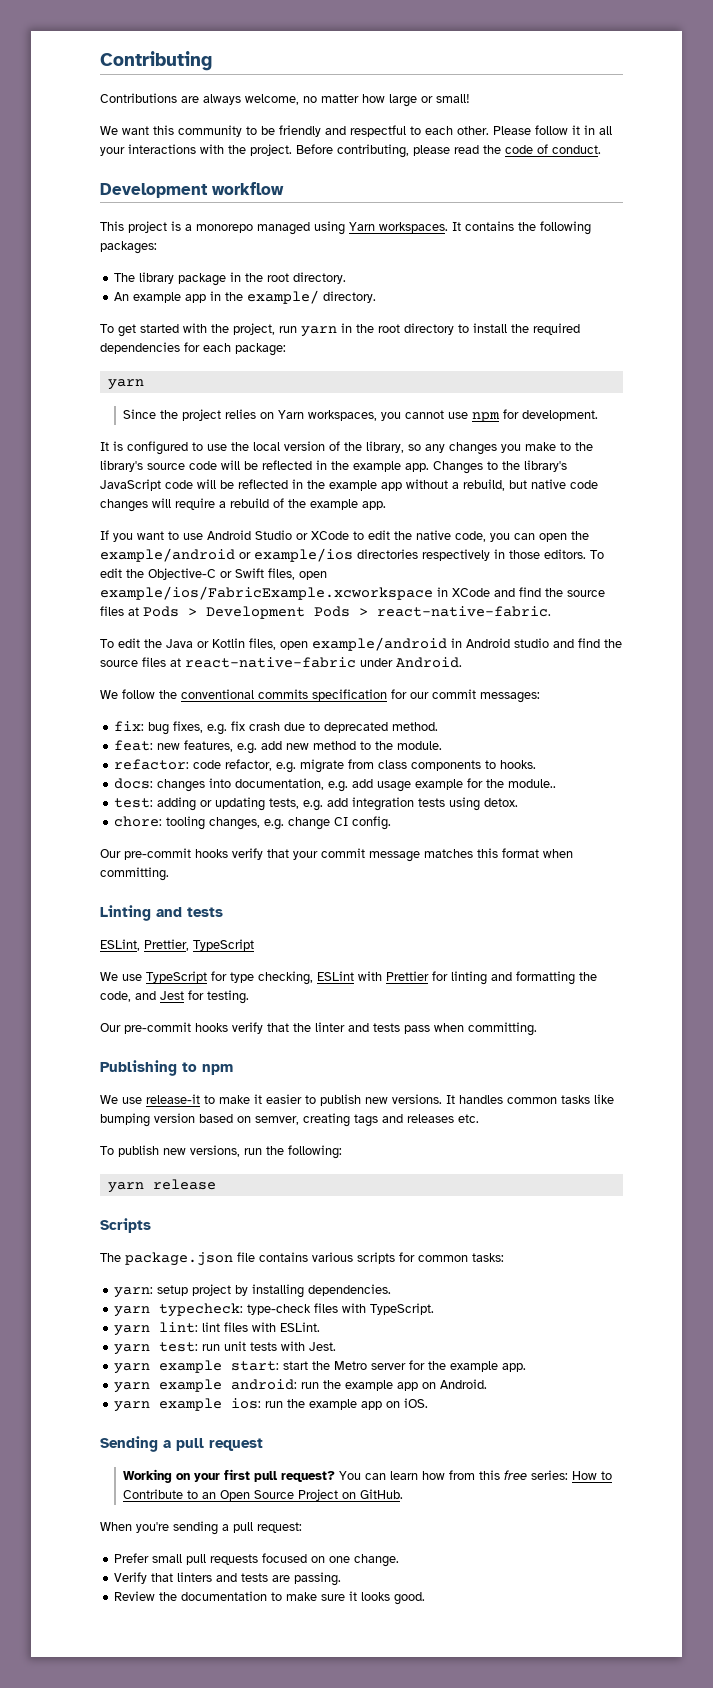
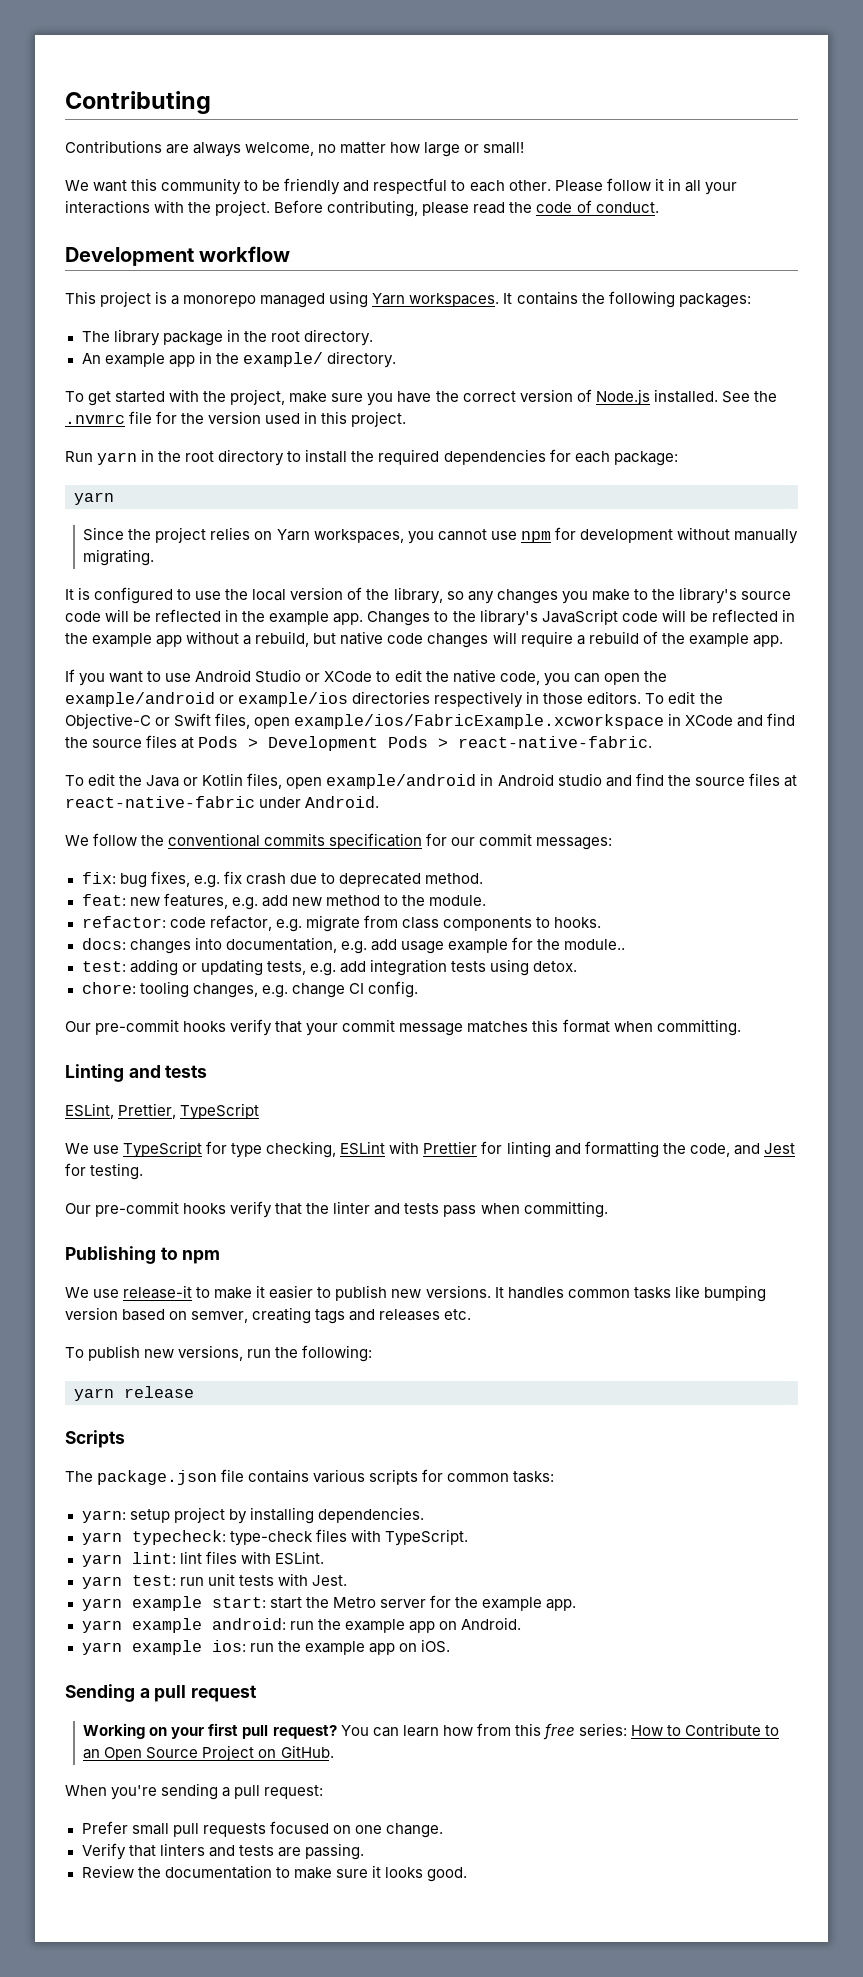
- To get started with the project, run yarn in the root directory to install the required dependencies for each package:
+ To get started with the project, make sure you have the correct version of Node.js installed. See the .nvmrc file for the version used in this project.
+ Run yarn in the root directory to install the required dependencies for each package:
- Since the project relies on Yarn workspaces, you cannot use npm for development.
+ Since the project relies on Yarn workspaces, you cannot use npm for development without manually migrating.

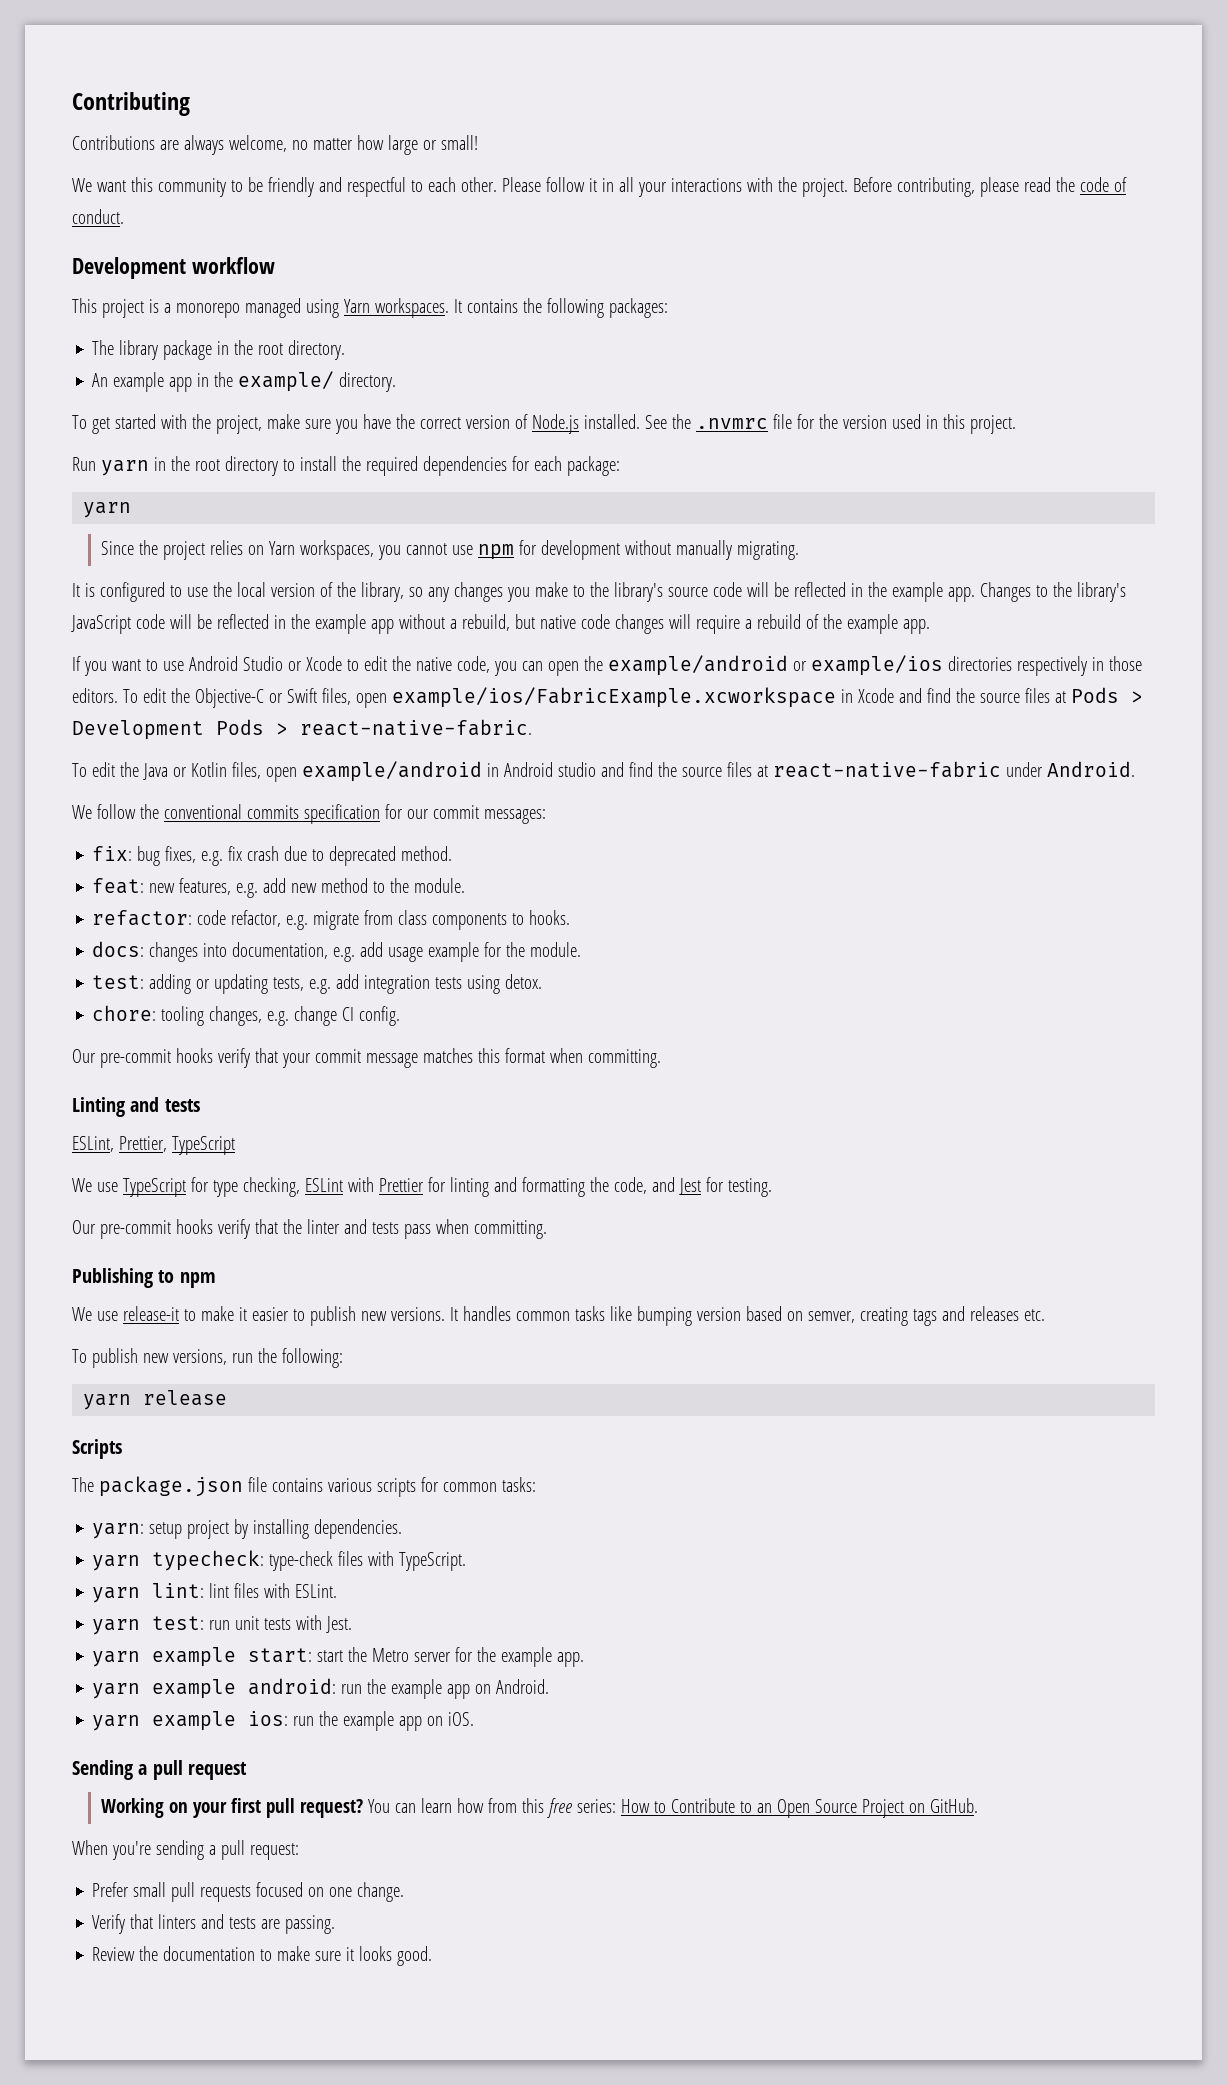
- If you want to use Android Studio or XCode to edit the native code, you can open the example/android or example/ios directories respectively in those editors.
+ If you want to use Android Studio or Xcode to edit the native code, you can open the example/android or example/ios directories respectively in those editors.
- To edit the Objective-C or Swift files, open example/ios/FabricExample.xcworkspace in XCode and find the source files at Pods > Development Pods > react-native-fabric.
+ To edit the Objective-C or Swift files, open example/ios/FabricExample.xcworkspace in Xcode and find the source files at Pods > Development Pods > react-native-fabric.
- docs: changes into documentation, e.g. add usage example for the module..
+ docs: changes into documentation, e.g. add usage example for the module.

